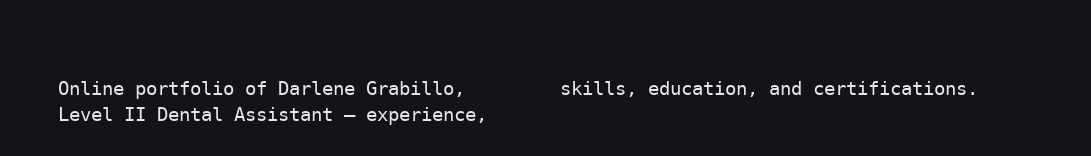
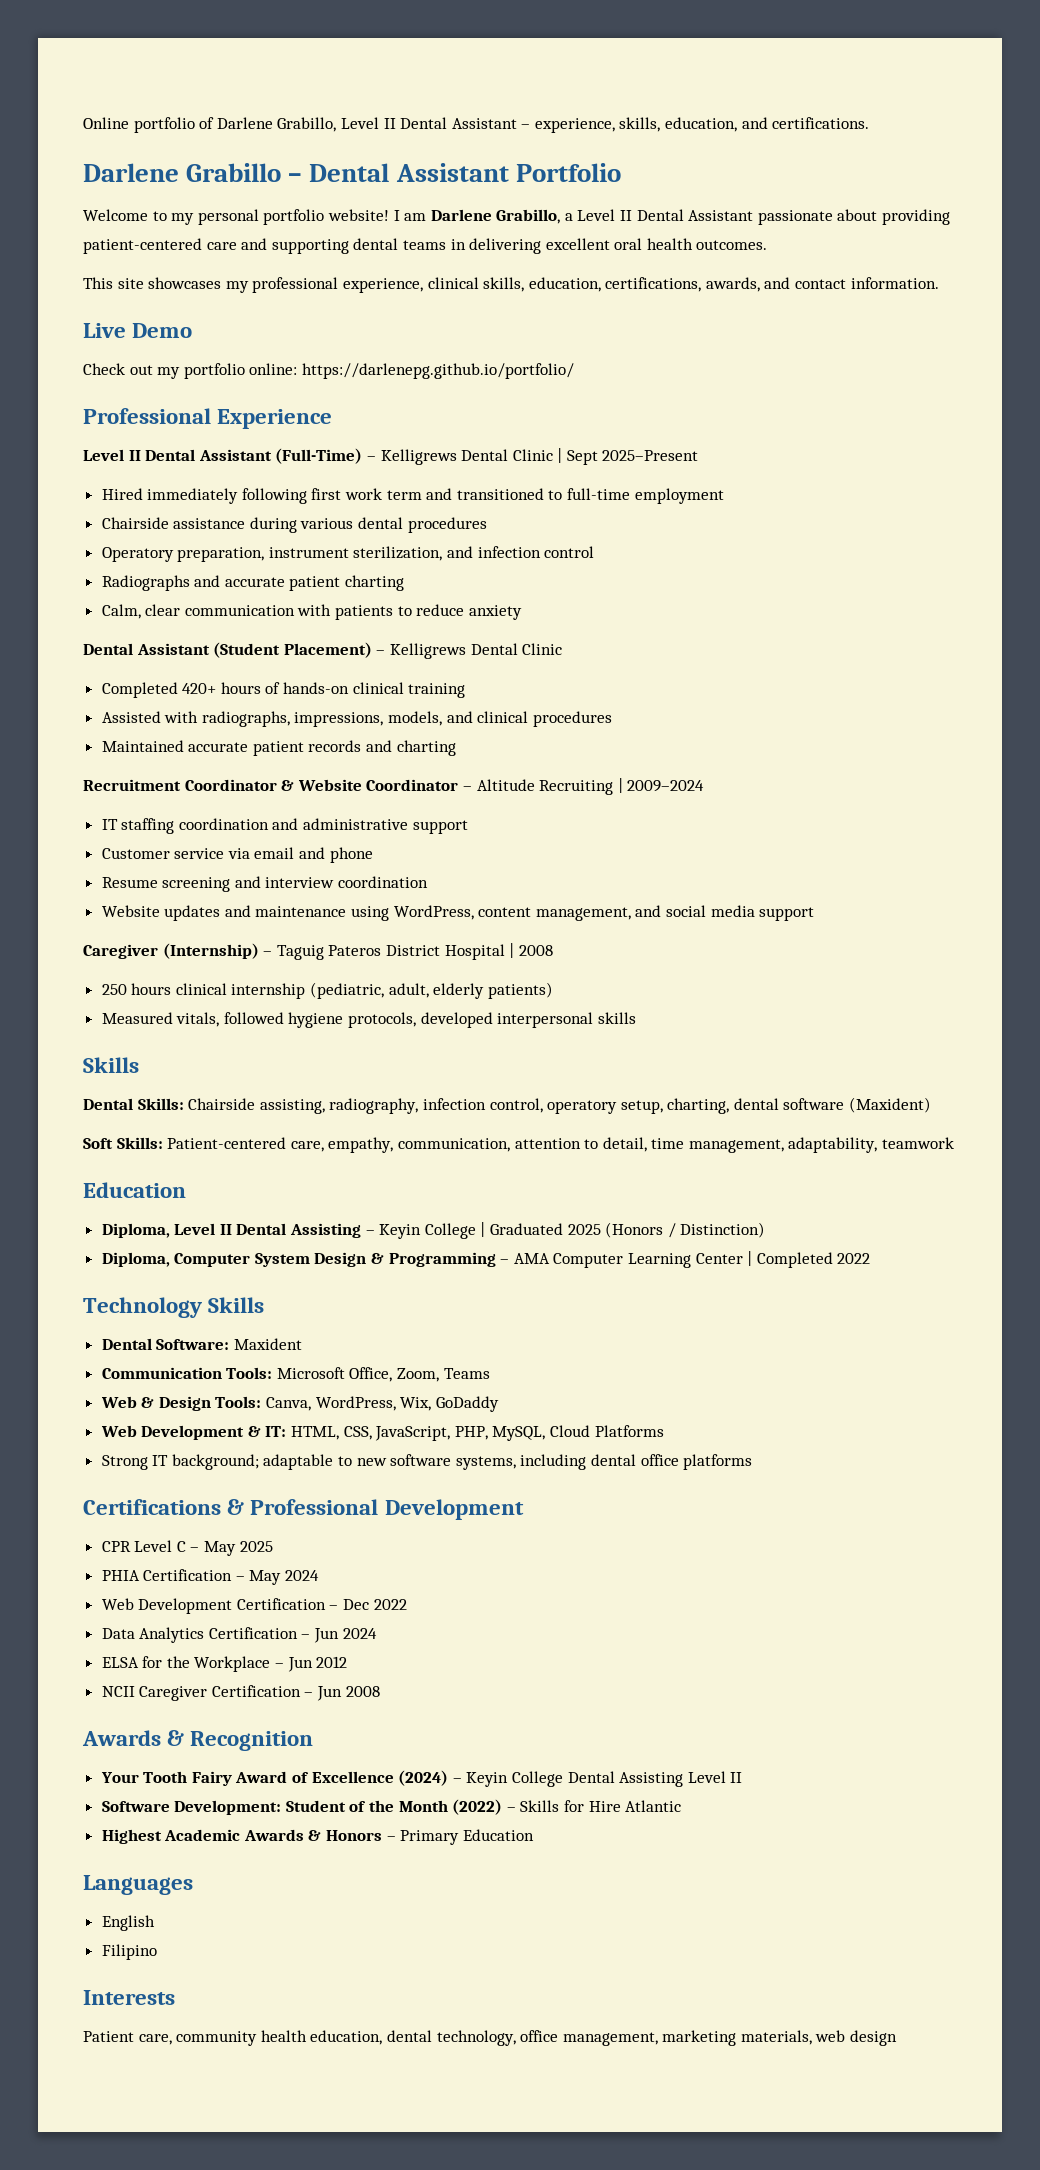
+ Darlene Grabillo – Dental Assistant Portfolio
+ Welcome to my personal portfolio website! I am Darlene Grabillo, a Level II Dental Assistant passionate about providing patient-centered care and supporting dental teams in delivering excellent oral health outcomes.
+ This site showcases my professional experience, clinical skills, education, certifications, awards, and contact information.
+ Live Demo
+ Check out my portfolio online: https://darlenepg.github.io/portfolio/
+ Professional Experience
+ Level II Dental Assistant (Full-Time) – Kelligrews Dental Clinic | Sept 2025–Present
+ Hired immediately following first work term and transitioned to full-time employment
+ Chairside assistance during various dental procedures
+ Operatory preparation, instrument sterilization, and infection control
+ Radiographs and accurate patient charting
+ Calm, clear communication with patients to reduce anxiety
+ Dental Assistant (Student Placement) – Kelligrews Dental Clinic
+ Completed 420+ hours of hands-on clinical training
+ Assisted with radiographs, impressions, models, and clinical procedures
+ Maintained accurate patient records and charting
+ Recruitment Coordinator & Website Coordinator – Altitude Recruiting | 2009–2024
+ IT staffing coordination and administrative support
+ Customer service via email and phone
+ Resume screening and interview coordination
+ Website updates and maintenance using WordPress, content management, and social media support
+ Caregiver (Internship) – Taguig Pateros District Hospital | 2008
+ 250 hours clinical internship (pediatric, adult, elderly patients)
+ Measured vitals, followed hygiene protocols, developed interpersonal skills
+ Skills
+ Dental Skills: Chairside assisting, radiography, infection control, operatory setup, charting, dental software (Maxident)
+ Soft Skills: Patient-centered care, empathy, communication, attention to detail, time management, adaptability, teamwork
+ Education
+ Diploma, Level II Dental Assisting – Keyin College | Graduated 2025 (Honors / Distinction)
+ Diploma, Computer System Design & Programming – AMA Computer Learning Center | Completed 2022
+ Technology Skills
+ Dental Software: Maxident
+ Communication Tools: Microsoft Office, Zoom, Teams
+ Web & Design Tools: Canva, WordPress, Wix, GoDaddy
+ Web Development & IT: HTML, CSS, JavaScript, PHP, MySQL, Cloud Platforms
+ Strong IT background; adaptable to new software systems, including dental office platforms
+ Certifications & Professional Development
+ CPR Level C – May 2025
+ PHIA Certification – May 2024
+ Web Development Certification – Dec 2022
+ Data Analytics Certification – Jun 2024
+ ELSA for the Workplace – Jun 2012
+ NCII Caregiver Certification – Jun 2008
+ Awards & Recognition
+ Your Tooth Fairy Award of Excellence (2024) – Keyin College Dental Assisting Level II
+ Software Development: Student of the Month (2022) – Skills for Hire Atlantic
+ Highest Academic Awards & Honors – Primary Education
+ Languages
+ English
+ Filipino
+ Interests
+ Patient care, community health education, dental technology, office management, marketing materials, web design

